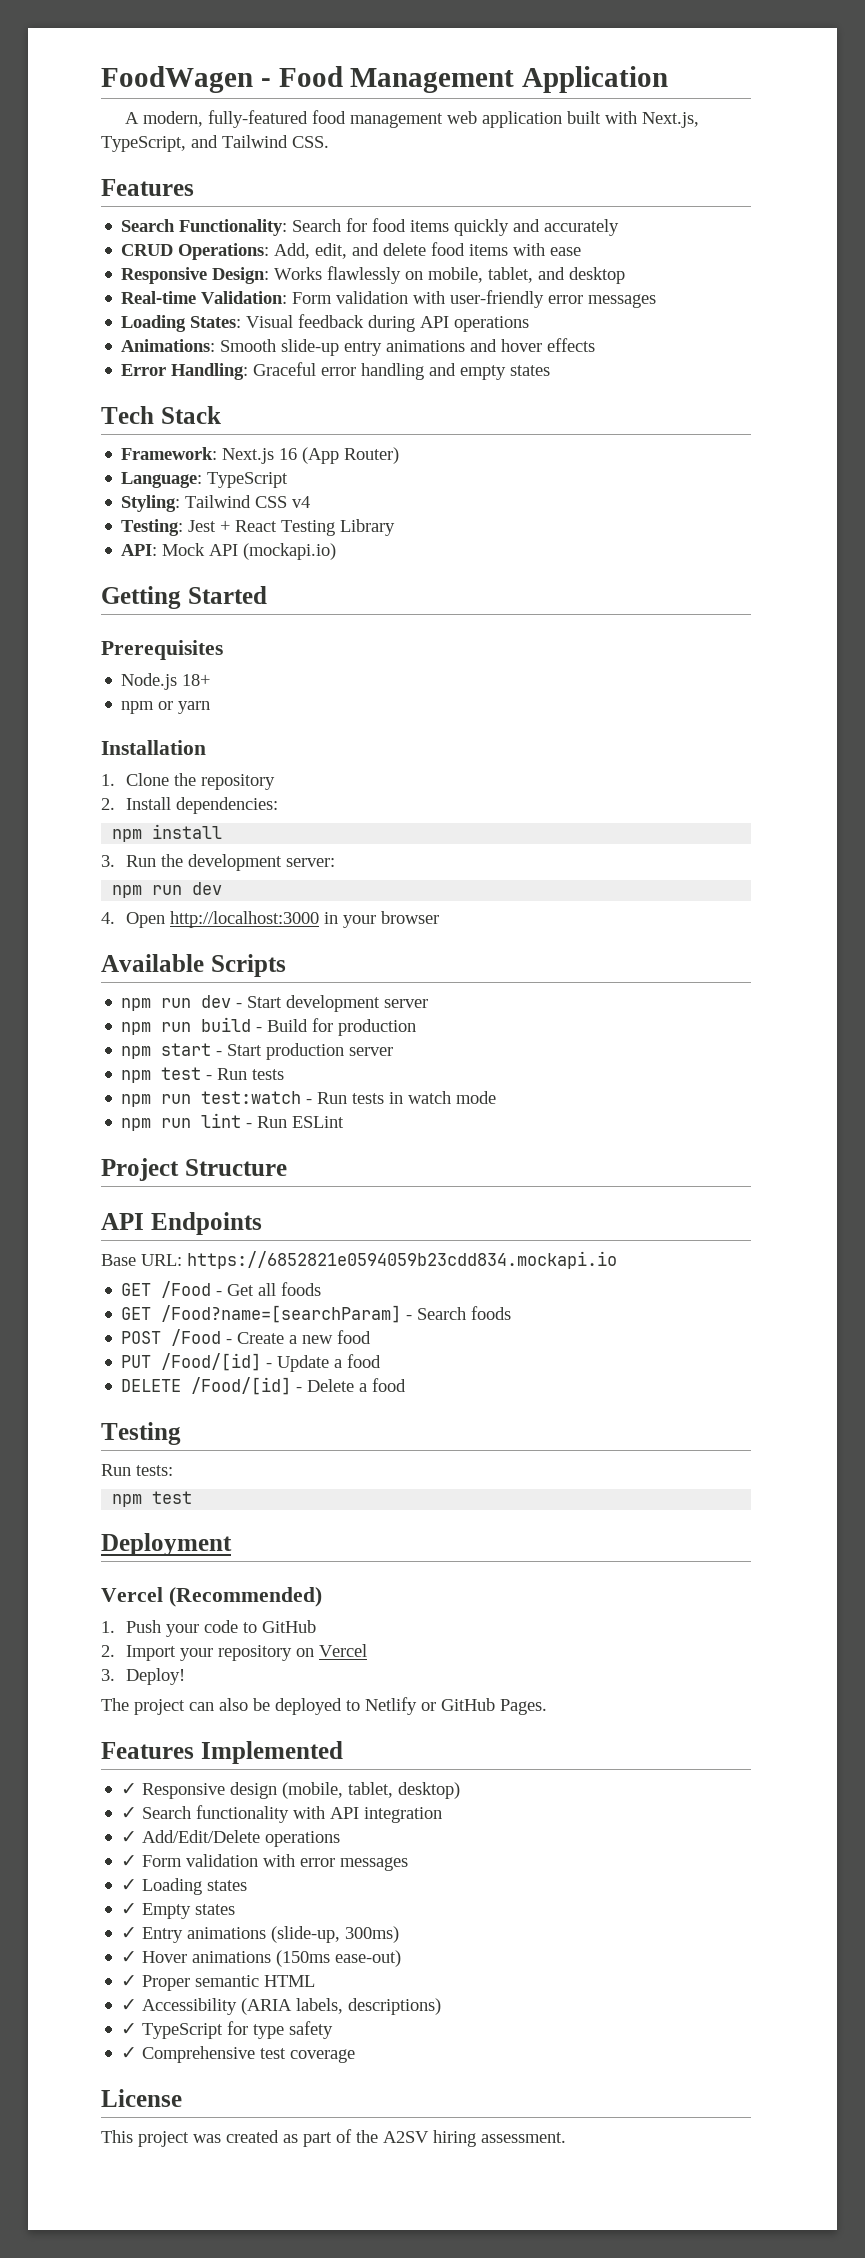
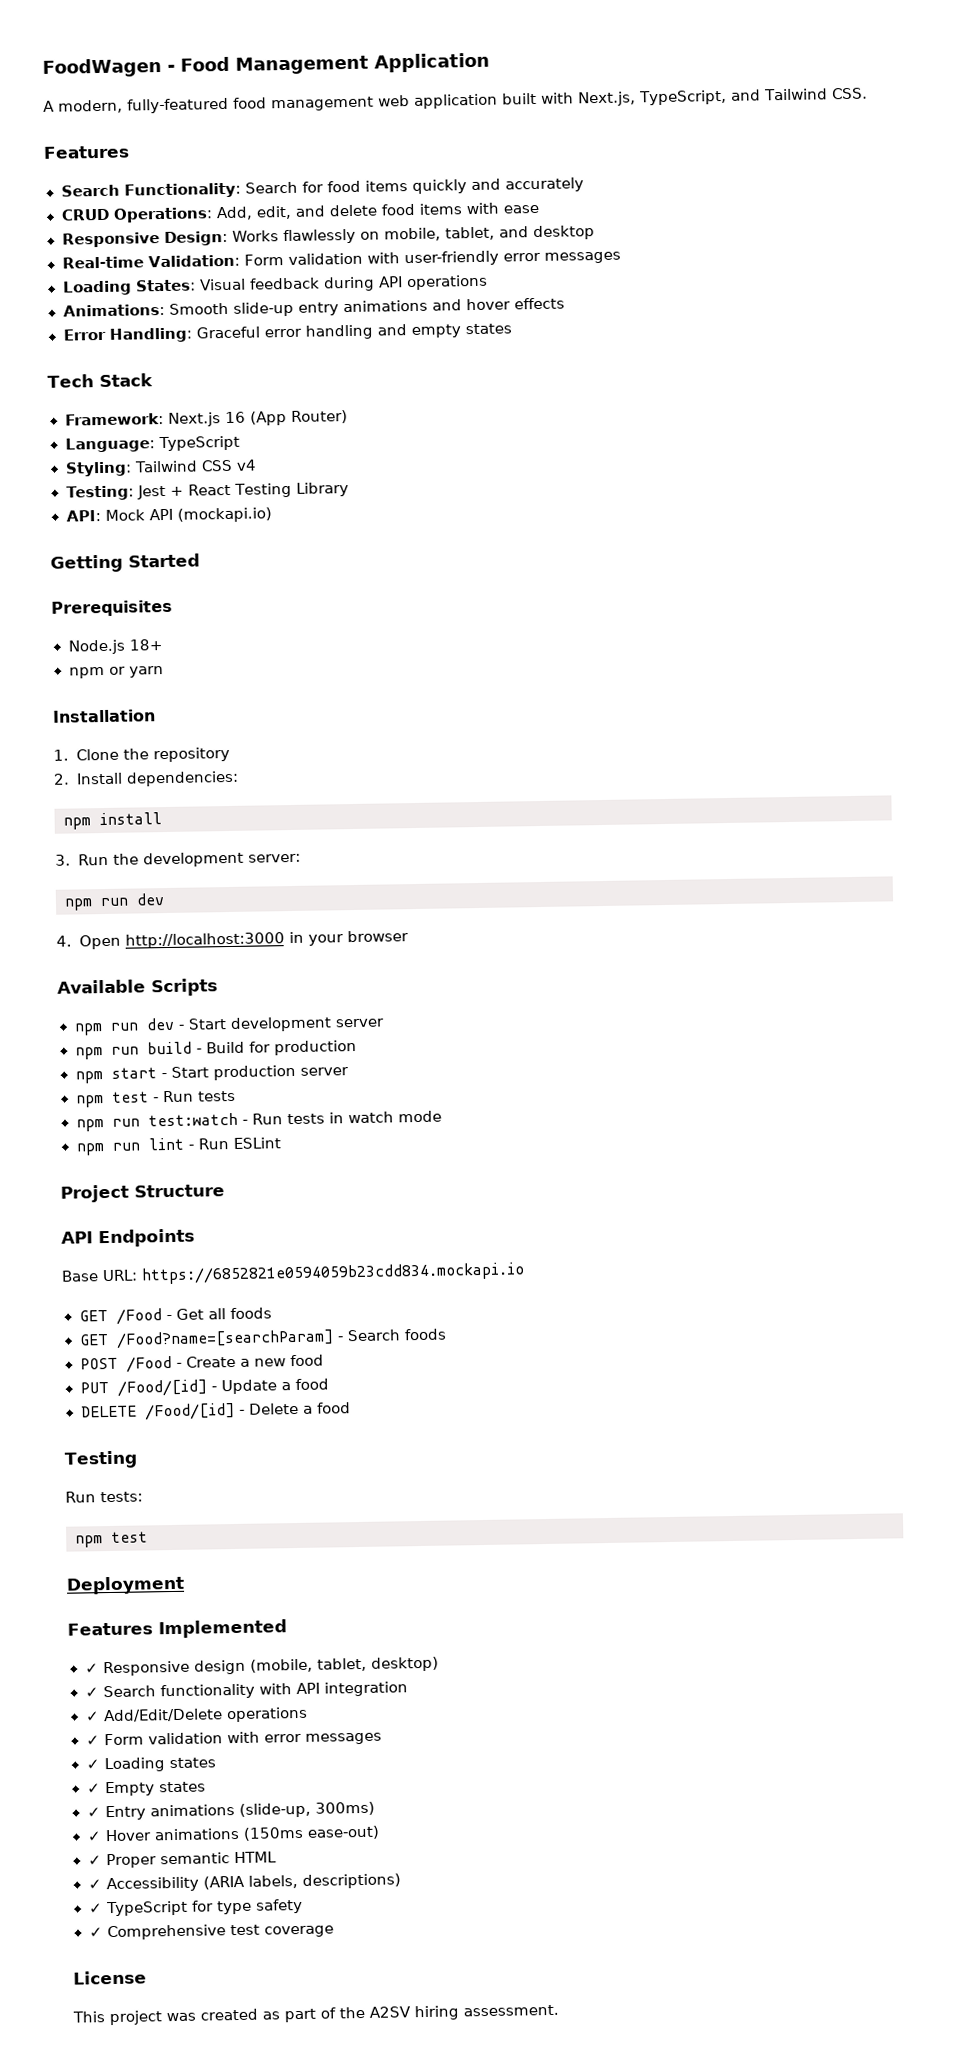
- Vercel (Recommended)
- 1. Push your code to GitHub
- 2. Import your repository on Vercel
- 3. Deploy!
- The project can also be deployed to Netlify or GitHub Pages.

